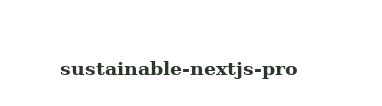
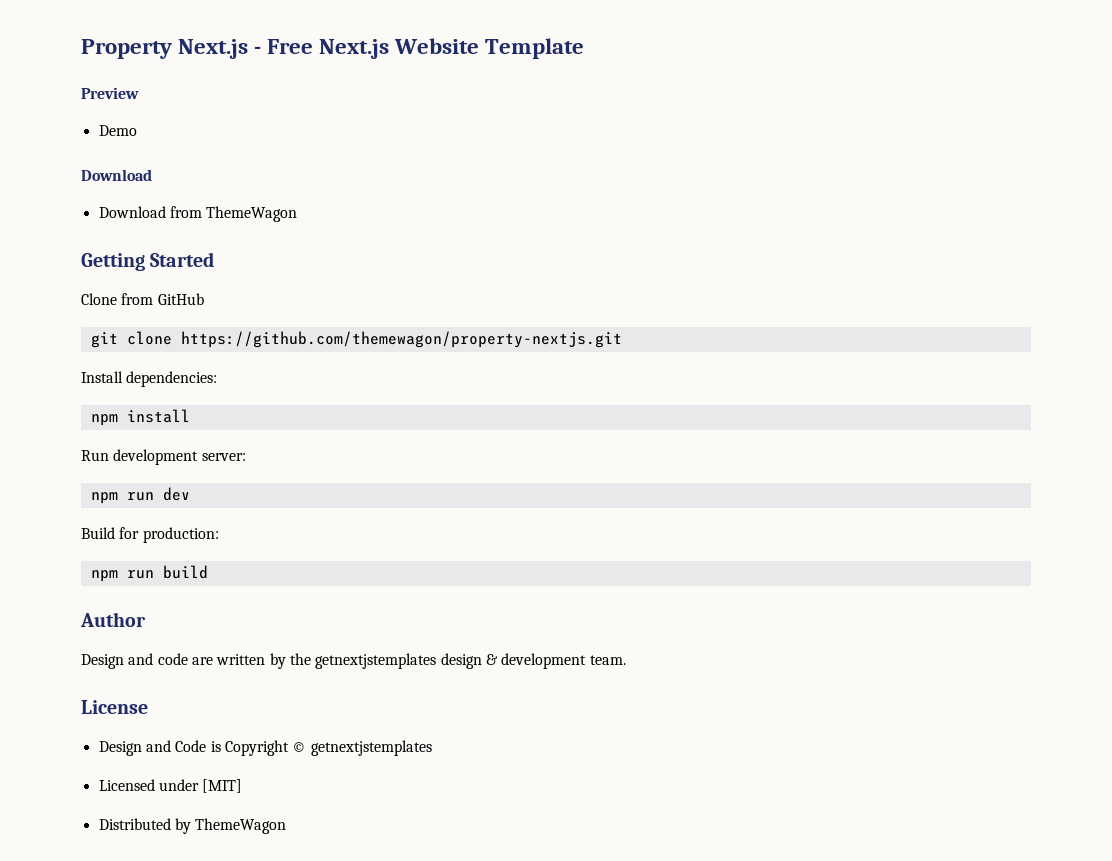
- sustainable-nextjs-pro
+ Property Next.js - Free Next.js Website Template
+ Preview
+ Demo
+ Download
+ Download from ThemeWagon
+ Getting Started
+ Clone from GitHub
+ git clone https://github.com/themewagon/property-nextjs.git
+ Install dependencies:
+ npm install
+ Run development server:
+ npm run dev
+ Build for production:
+ npm run build
+ Author
+ Design and code are written by the getnextjstemplates design & development team.
+ License
+ Design and Code is Copyright © getnextjstemplates
+ Licensed under [MIT]
+ Distributed by ThemeWagon

